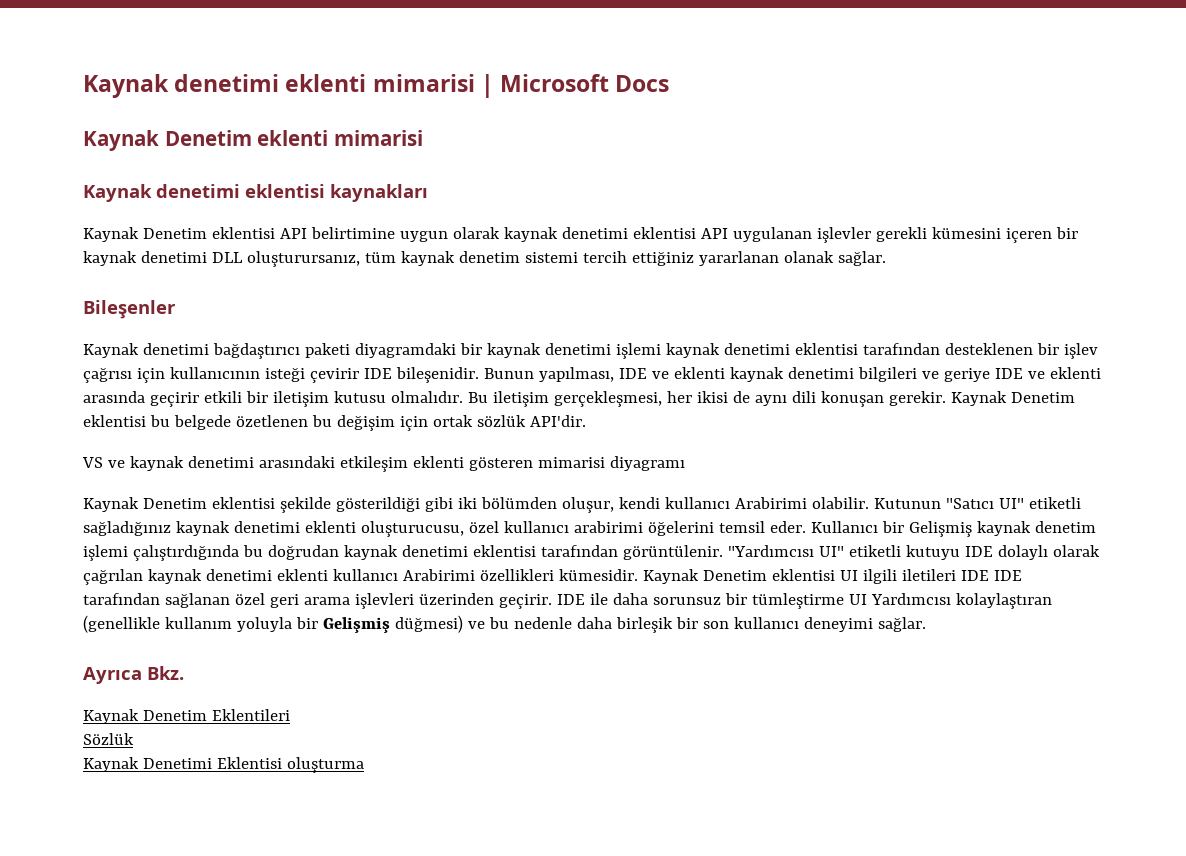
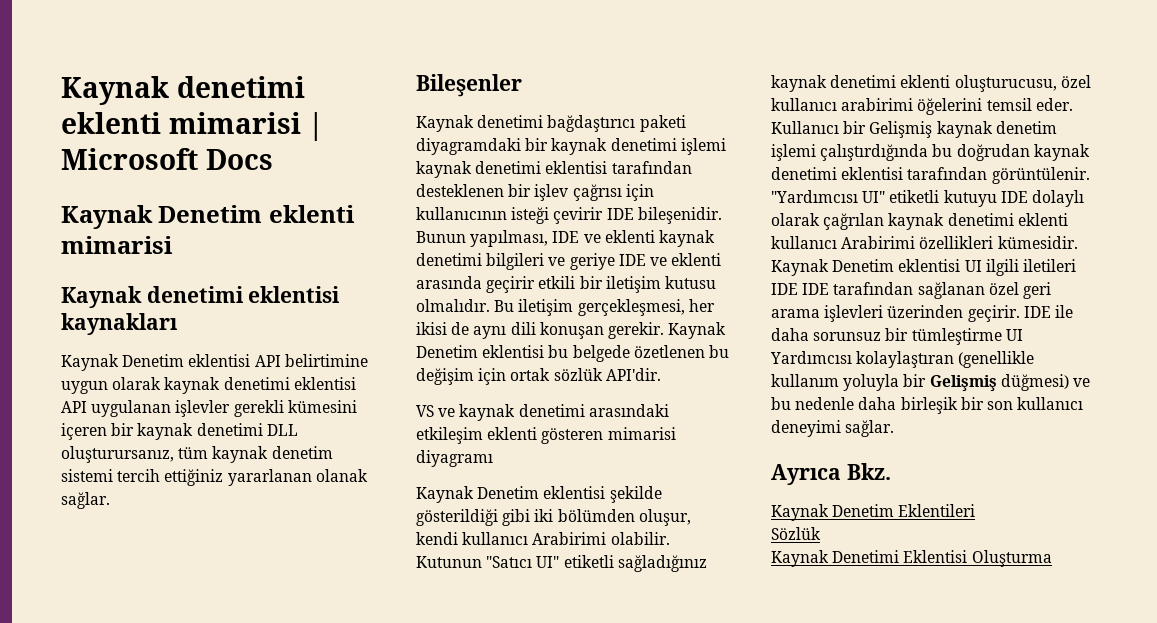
- Kaynak Denetimi Eklentisi oluşturma
+ Kaynak Denetimi Eklentisi Oluşturma

